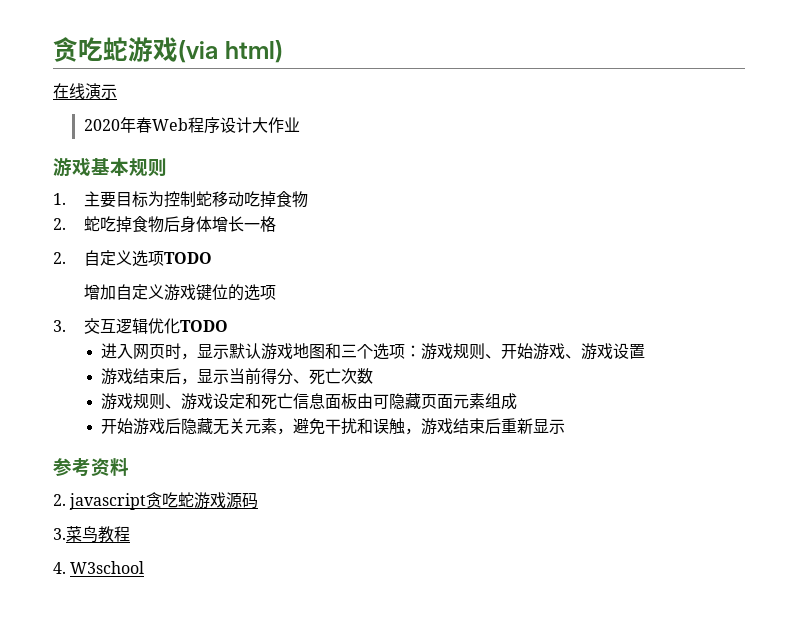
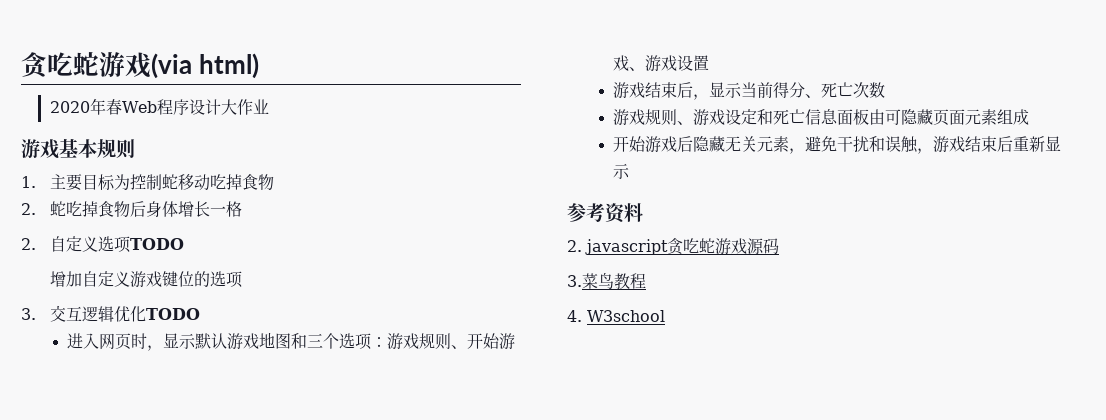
- 在线演示

